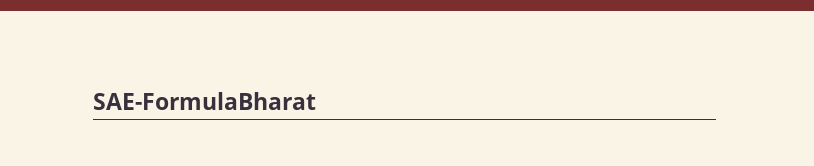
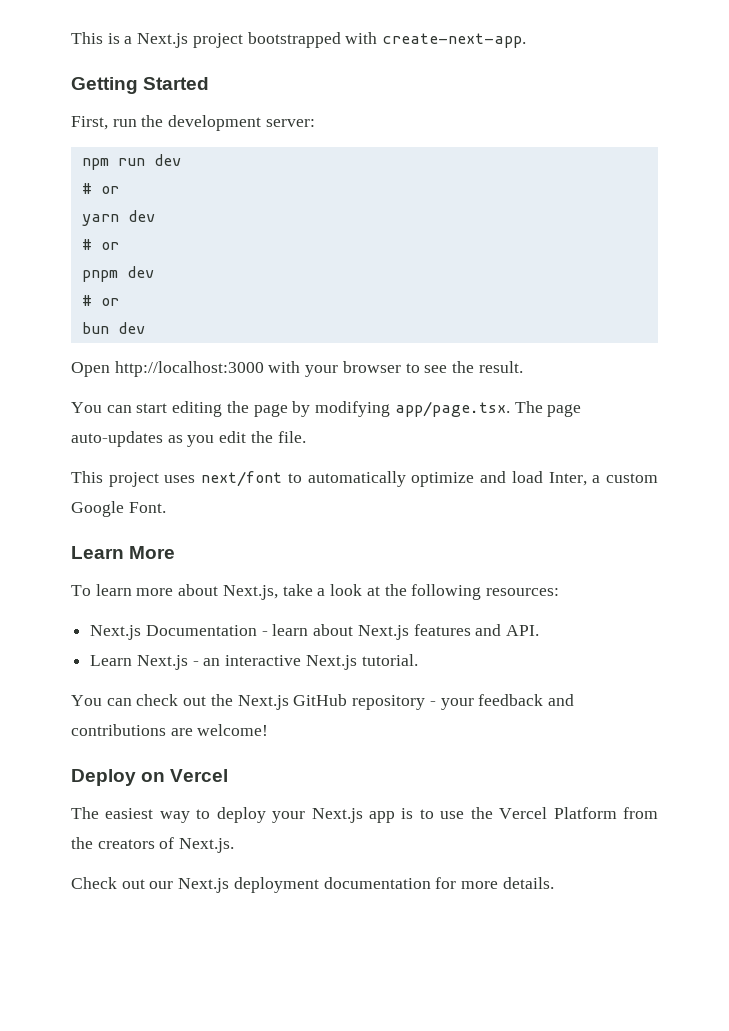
- SAE-FormulaBharat
+ This is a Next.js project bootstrapped with create-next-app.
+ Getting Started
+ First, run the development server:
+ npm run dev
+ # or
+ yarn dev
+ # or
+ pnpm dev
+ # or
+ bun dev
+ Open http://localhost:3000 with your browser to see the result.
+ You can start editing the page by modifying app/page.tsx. The page auto-updates as you edit the file.
+ This project uses next/font to automatically optimize and load Inter, a custom Google Font.
+ Learn More
+ To learn more about Next.js, take a look at the following resources:
+ Next.js Documentation - learn about Next.js features and API.
+ Learn Next.js - an interactive Next.js tutorial.
+ You can check out the Next.js GitHub repository - your feedback and contributions are welcome!
+ Deploy on Vercel
+ The easiest way to deploy your Next.js app is to use the Vercel Platform from the creators of Next.js.
+ Check out our Next.js deployment documentation for more details.

